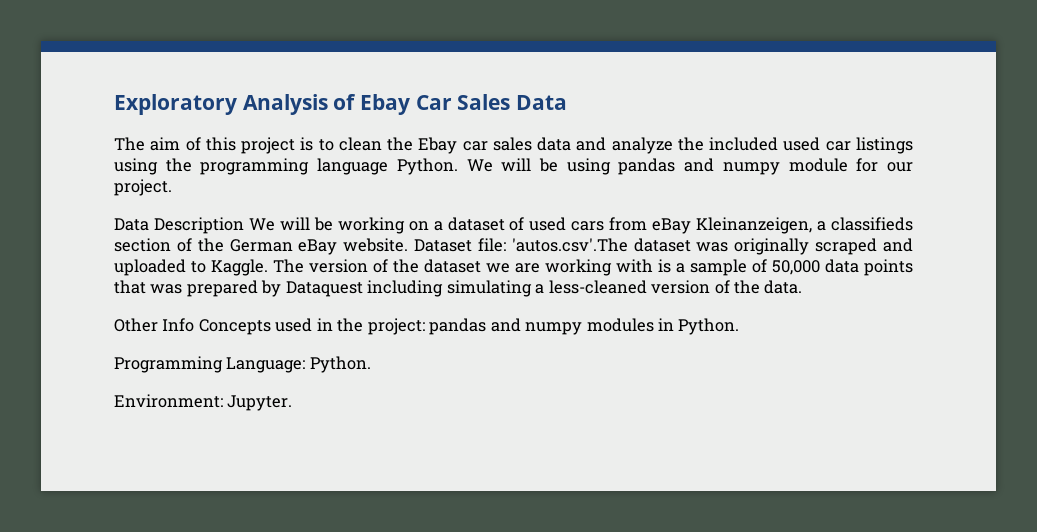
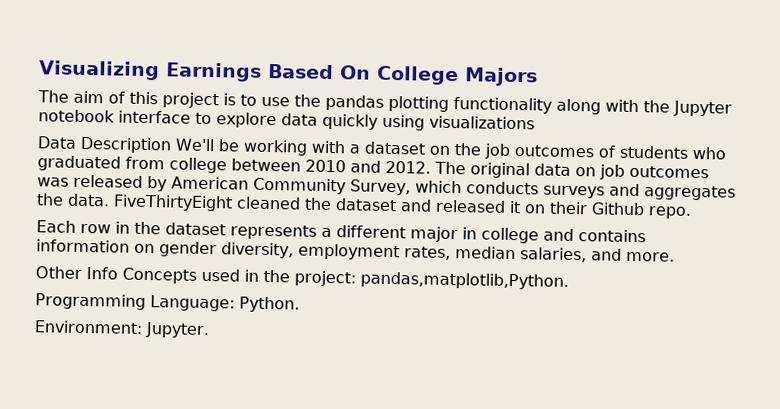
- Exploratory Analysis of Ebay Car Sales Data
+ Visualizing Earnings Based On College Majors
- The aim of this project is to clean the Ebay car sales data and analyze the included used car listings using the programming language Python. We will be using pandas and numpy module for our project.
+ The aim of this project is to use the pandas plotting functionality along with the Jupyter notebook interface to explore data quickly using visualizations
- Data Description We will be working on a dataset of used cars from eBay Kleinanzeigen, a classifieds section of the German eBay website. Dataset file: 'autos.csv'.The dataset was originally scraped and uploaded to Kaggle. The version of the dataset we are working with is a sample of 50,000 data points that was prepared by Dataquest including simulating a less-cleaned version of the data.
+ Data Description We'll be working with a dataset on the job outcomes of students who graduated from college between 2010 and 2012. The original data on job outcomes was released by American Community Survey, which conducts surveys and aggregates the data. FiveThirtyEight cleaned the dataset and released it on their Github repo.
+ Each row in the dataset represents a different major in college and contains information on gender diversity, employment rates, median salaries, and more.
- Other Info Concepts used in the project: pandas and numpy modules in Python.
+ Other Info Concepts used in the project: pandas,matplotlib,Python.

